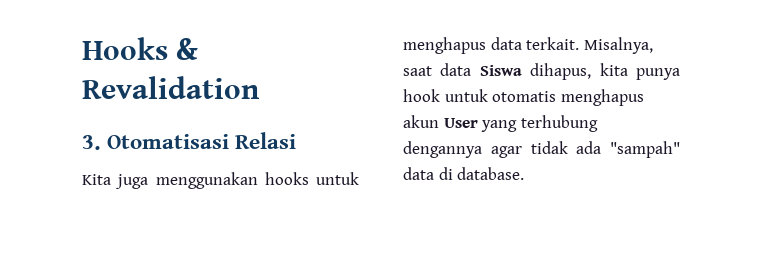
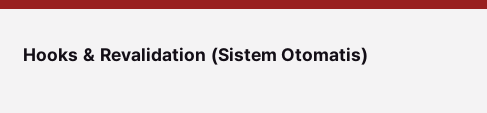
- Hooks & Revalidation
- 3. Otomatisasi Relasi
- Kita juga menggunakan hooks untuk menghapus data terkait. Misalnya, saat data Siswa dihapus, kita punya hook untuk otomatis menghapus akun User yang terhubung dengannya agar tidak ada "sampah" data di database.
+ Hooks & Revalidation (Sistem Otomatis)

